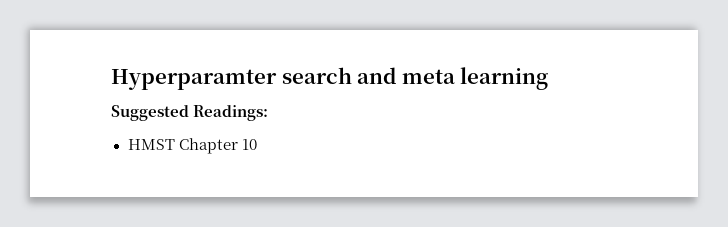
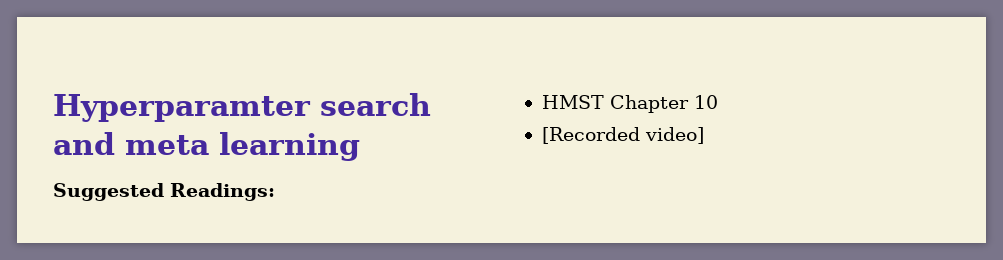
+ [Recorded video]

